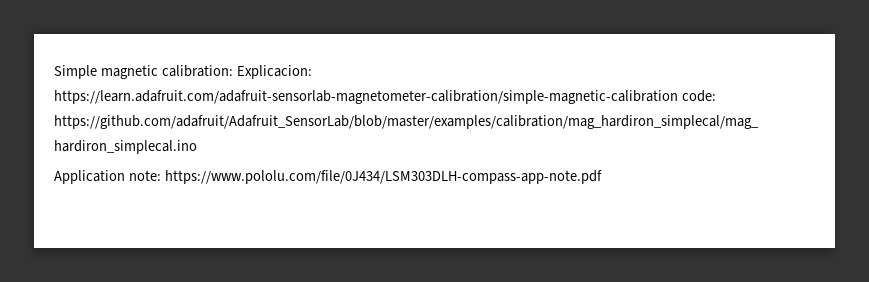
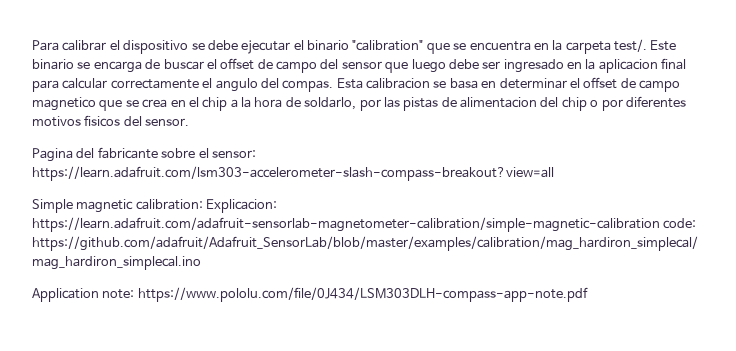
+ Para calibrar el dispositivo se debe ejecutar el binario "calibration" que se encuentra en la carpeta test/. Este binario se encarga de buscar el offset de campo del sensor que luego debe ser ingresado en la aplicacion final para calcular correctamente el angulo del compas. Esta calibracion se basa en determinar el offset de campo magnetico que se crea en el chip a la hora de soldarlo, por las pistas de alimentacion del chip o por diferentes motivos fisicos del sensor.
+ Pagina del fabricante sobre el sensor: https://learn.adafruit.com/lsm303-accelerometer-slash-compass-breakout?view=all

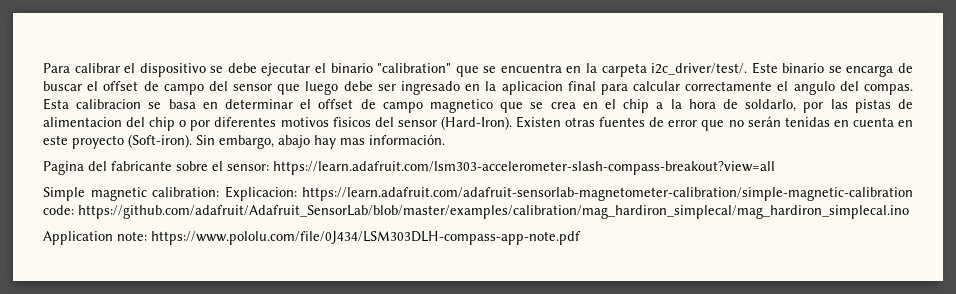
- Para calibrar el dispositivo se debe ejecutar el binario "calibration" que se encuentra en la carpeta test/.
+ Para calibrar el dispositivo se debe ejecutar el binario "calibration" que se encuentra en la carpeta i2c_driver/test/.
- Esta calibracion se basa en determinar el offset de campo magnetico que se crea en el chip a la hora de soldarlo, por las pistas de alimentacion del chip o por diferentes motivos fisicos del sensor.
+ Esta calibracion se basa en determinar el offset de campo magnetico que se crea en el chip a la hora de soldarlo, por las pistas de alimentacion del chip o por diferentes motivos fisicos del sensor (Hard-Iron). Existen otras fuentes de error que no serán tenidas en cuenta en este proyecto (Soft-iron). Sin embargo, abajo hay mas información.

